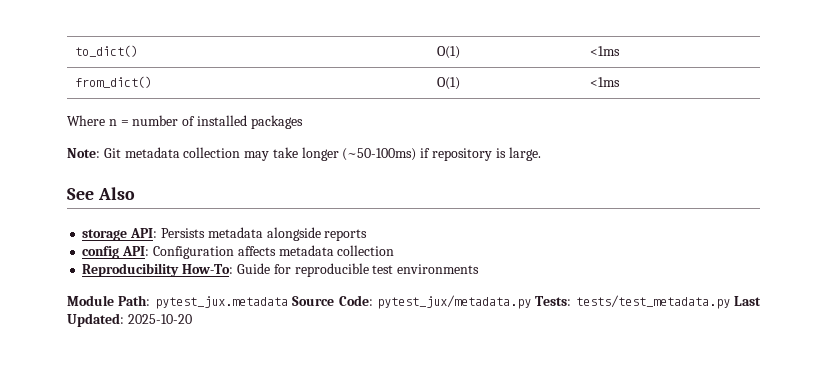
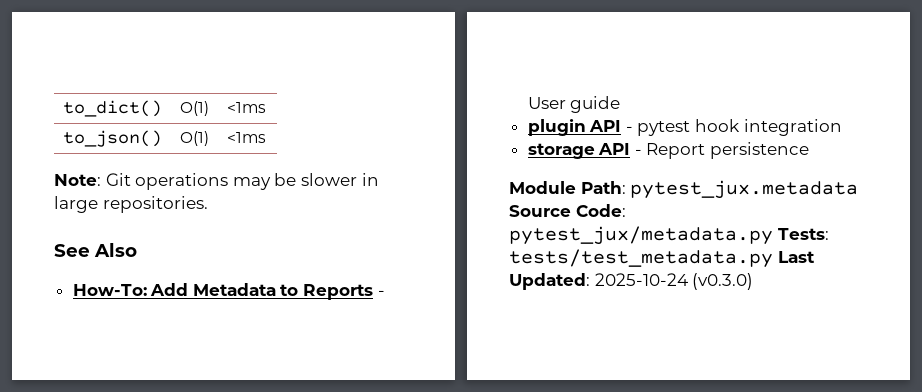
- from_dict() | O(1) | <1ms
- Where n = number of installed packages
- Note: Git metadata collection may take longer (~50-100ms) if repository is large.
+ to_json() | O(1) | <1ms
+ Note: Git operations may be slower in large repositories.
  See Also
- storage API: Persists metadata alongside reports
- config API: Configuration affects metadata collection
- Reproducibility How-To: Guide for reproducible test environments
+ How-To: Add Metadata to Reports - User guide
+ plugin API - pytest hook integration
+ storage API - Report persistence
- Module Path: pytest_jux.metadata Source Code: pytest_jux/metadata.py Tests: tests/test_metadata.py Last Updated: 2025-10-20
+ Module Path: pytest_jux.metadata Source Code: pytest_jux/metadata.py Tests: tests/test_metadata.py Last Updated: 2025-10-24 (v0.3.0)

